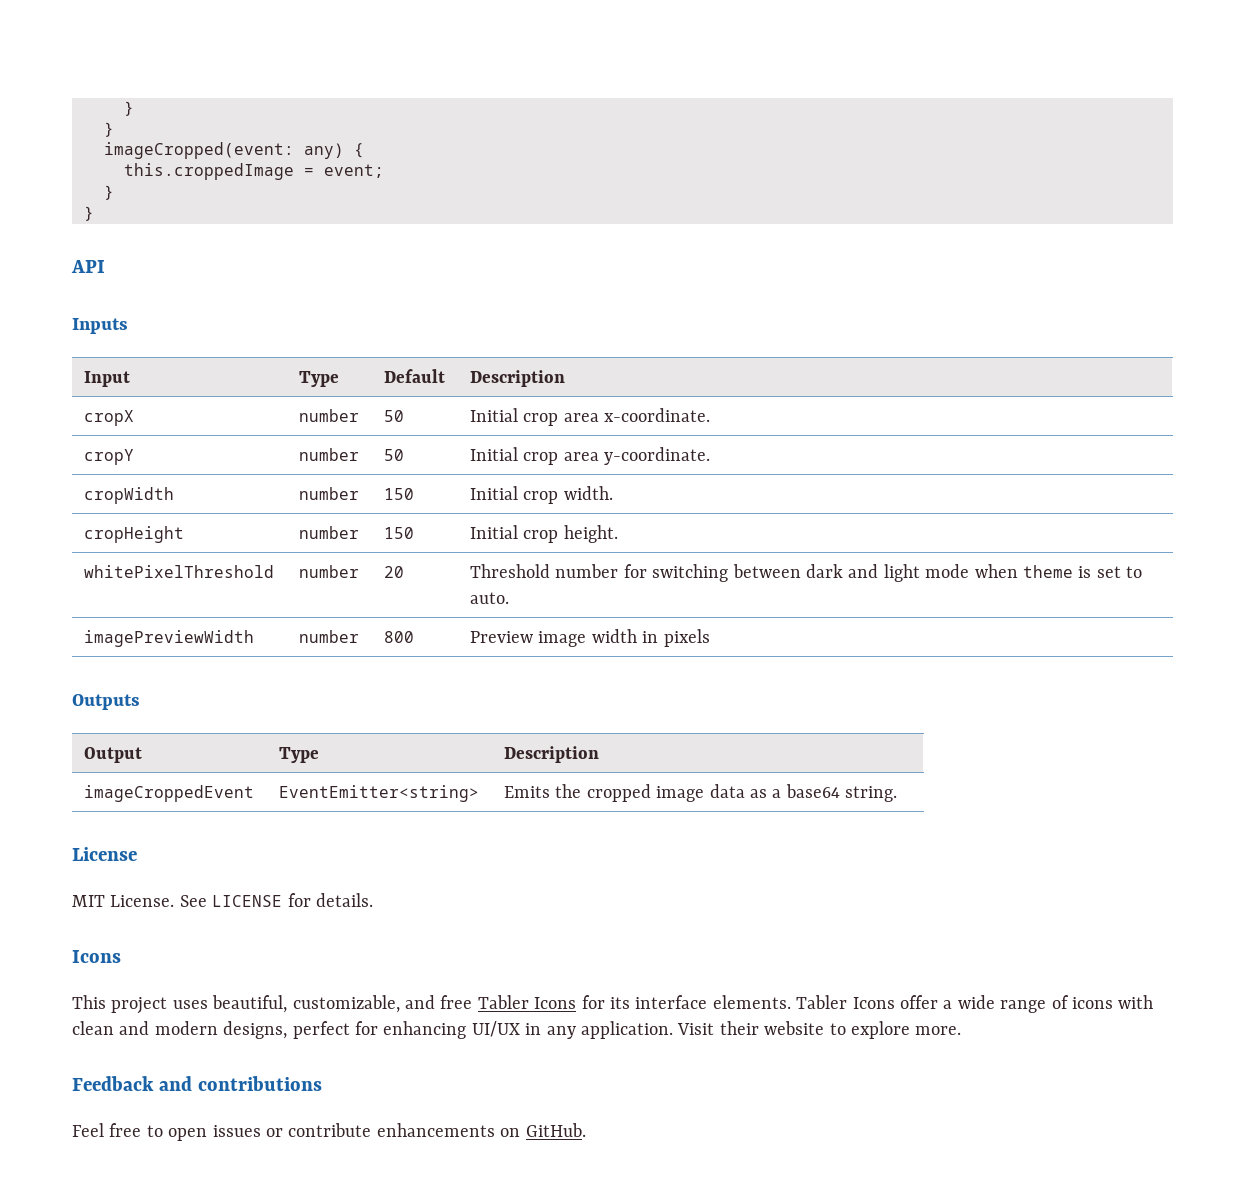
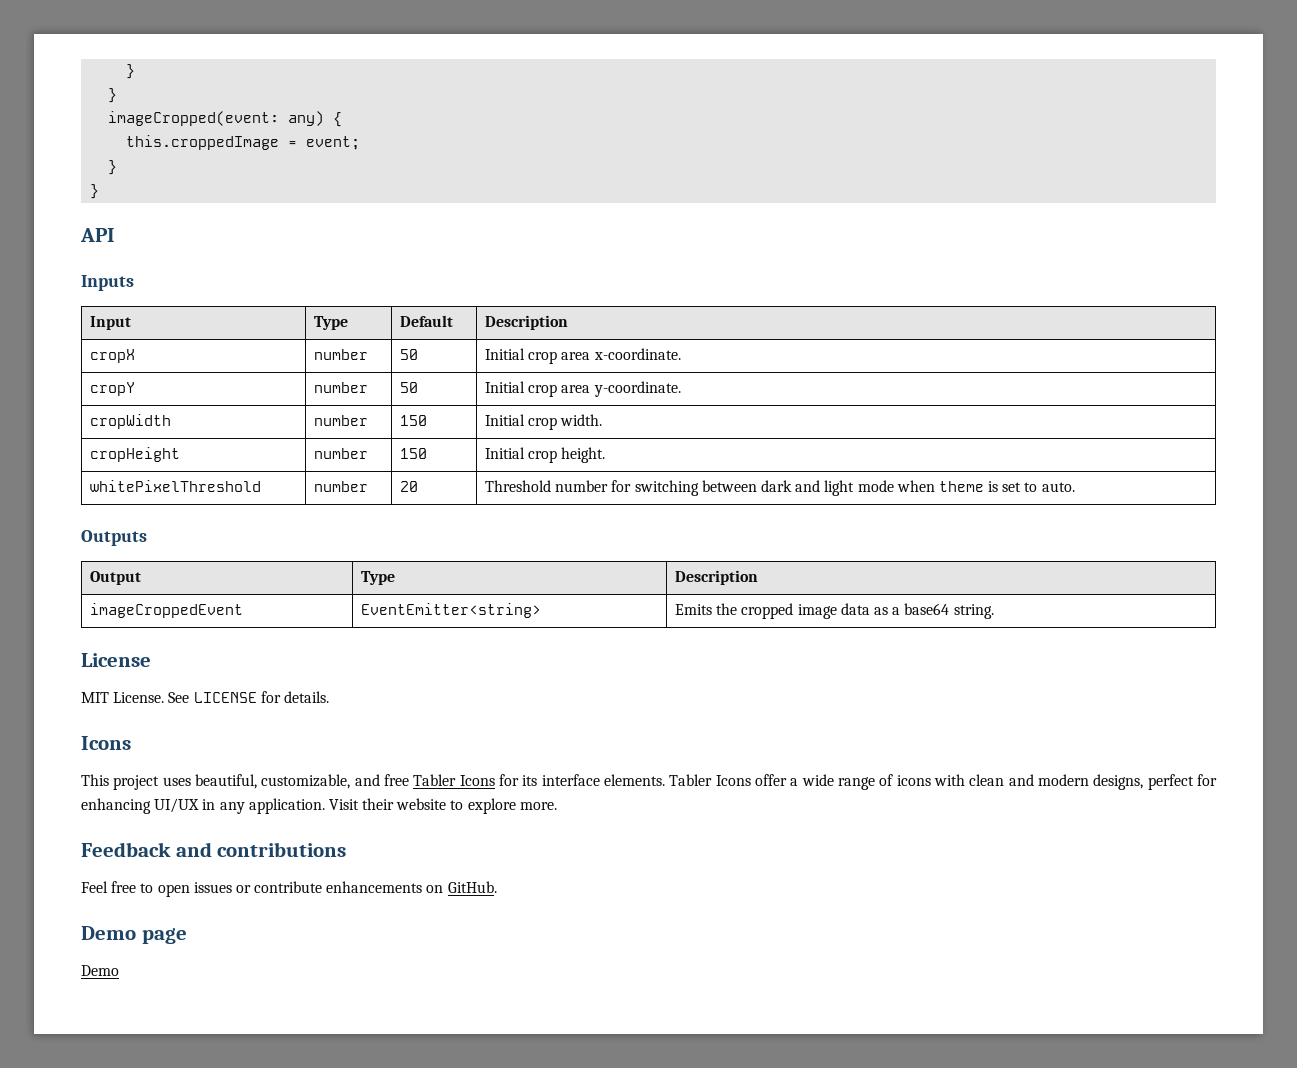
- imagePreviewWidth | number | 800 | Preview image width in pixels
+ Demo page
+ Demo

